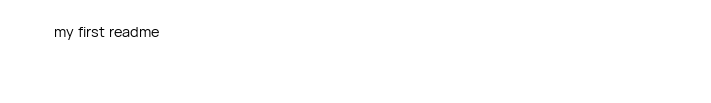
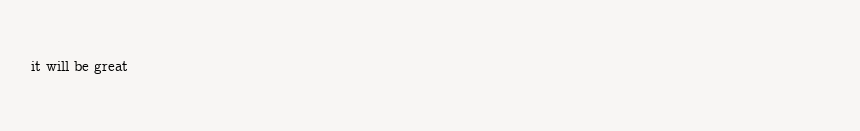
- my first readme
+ it will be great

